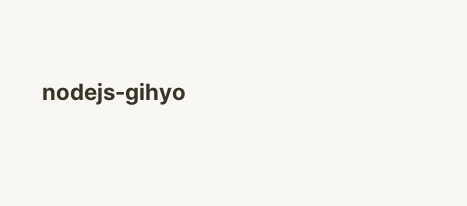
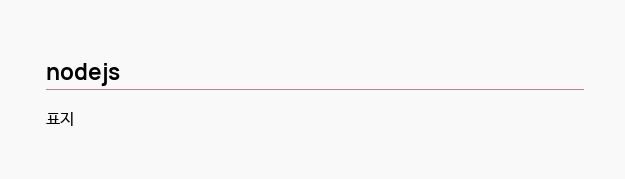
- nodejs-gihyo
+ nodejs
+ 표지

